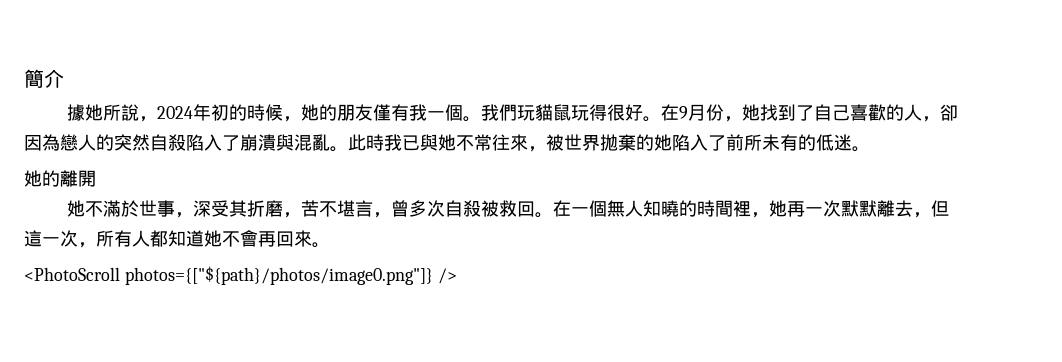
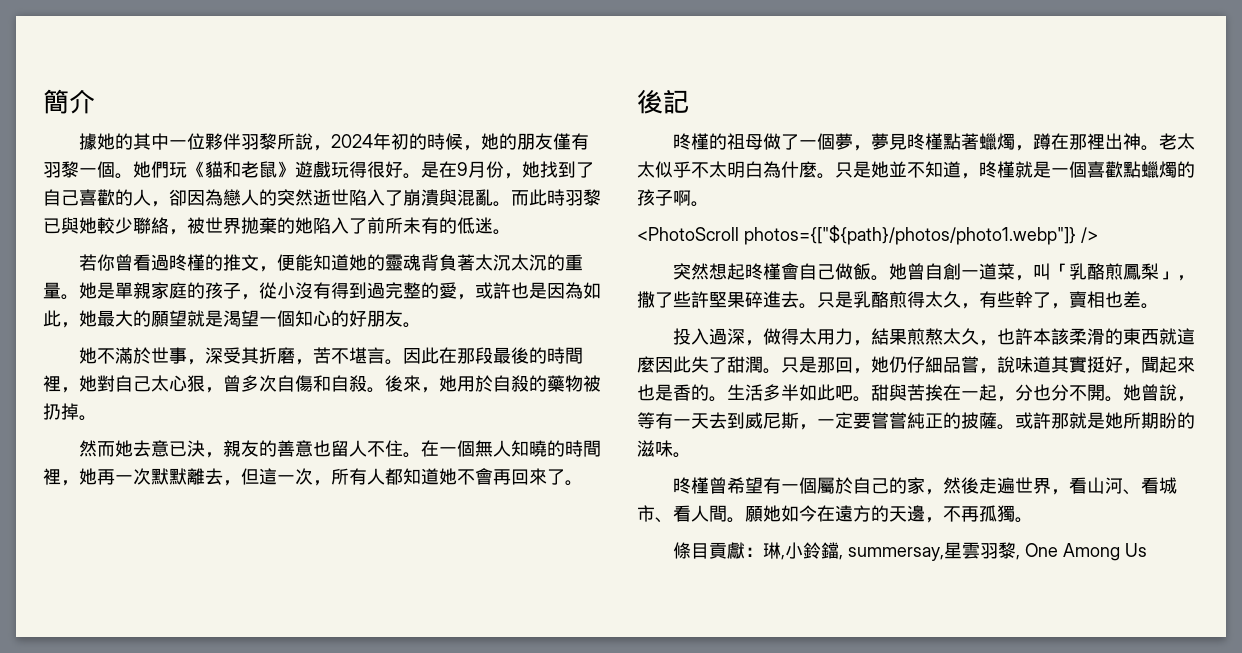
- 據她所說，2024年初的時候，她的朋友僅有我一個。我們玩貓鼠玩得很好。
+ 據她的其中一位夥伴羽黎所說，2024年初的時候，她的朋友僅有羽黎一個。她們玩《貓和老鼠》遊戲玩得很好。
- 在9月份，她找到了自己喜歡的人，卻因為戀人的突然自殺陷入了崩潰與混亂。
+ 是在9月份，她找到了自己喜歡的人，卻因為戀人的突然逝世陷入了崩潰與混亂。
- 此時我已與她不常往來，被世界拋棄的她陷入了前所未有的低迷。
+ 而此時羽黎已與她較少聯絡，被世界拋棄的她陷入了前所未有的低迷。
- 她的離開
+ 若你曾看過昸槿的推文，便能知道她的靈魂背負著太沉太沉的重量。她是單親家庭的孩子，從小沒有得到過完整的愛，或許也是因為如此，她最大的願望就是渴望一個知心的好朋友。
- 她不滿於世事，深受其折磨，苦不堪言，曾多次自殺被救回。
+ 她不滿於世事，深受其折磨，苦不堪言。因此在那段最後的時間裡，她對自己太心狠，曾多次自傷和自殺。後來，她用於自殺的藥物被扔掉。
+ 然而她去意已決，親友的善意也留人不住。
- 在一個無人知曉的時間裡，她再一次默默離去，但這一次，所有人都知道她不會再回來。
+ 在一個無人知曉的時間裡，她再一次默默離去，但這一次，所有人都知道她不會再回來了。
+ 後記
+ 昸槿的祖母做了一個夢，夢見昸槿點著蠟燭，蹲在那裡出神。老太太似乎不太明白為什麼。只是她並不知道，昸槿就是一個喜歡點蠟燭的孩子啊。
- <PhotoScroll photos={["${path}/photos/image0.png"]} />
+ <PhotoScroll photos={["${path}/photos/photo1.webp"]} />
+ 突然想起昸槿會自己做飯。她曾自創一道菜，叫「乳酪煎鳳梨」，撒了些許堅果碎進去。只是乳酪煎得太久，有些幹了，賣相也差。
+ 投入過深，做得太用力，結果煎熬太久，也許本該柔滑的東西就這麼因此失了甜潤。只是那回，她仍仔細品嘗，說味道其實挺好，聞起來也是香的。生活多半如此吧。甜與苦挨在一起，分也分不開。她曾說，等有一天去到威尼斯，一定要嘗嘗純正的披薩。或許那就是她所期盼的滋味。
+ 昸槿曾希望有一個屬於自己的家，然後走遍世界，看山河、看城市、看人間。願她如今在遠方的天邊，不再孤獨。
+ 條目貢獻：琳,小鈴鐺, summersay,星雲羽黎, One Among Us

